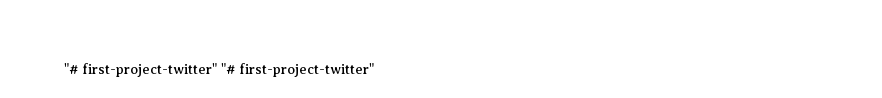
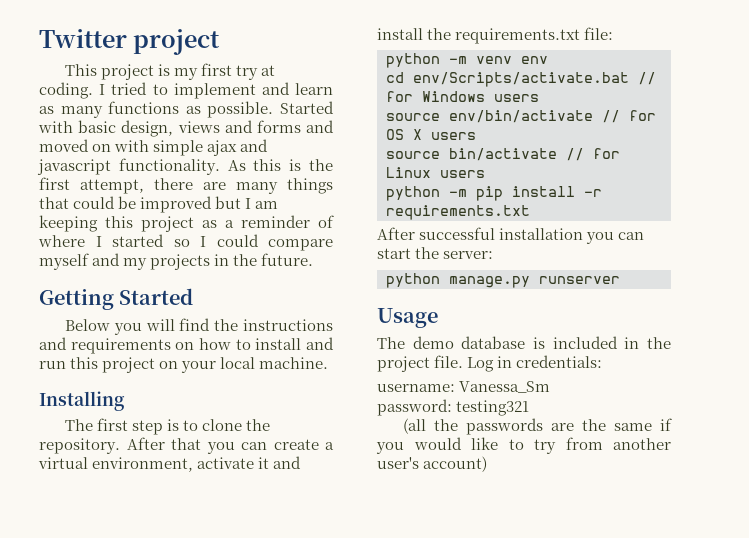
- "# first-project-twitter" "# first-project-twitter"
+ Twitter project
+ This project is my first try at coding. I tried to implement and learn as many functions as possible. Started with basic design, views and forms and moved on with simple ajax and javascript functionality. As this is the first attempt, there are many things that could be improved but I am keeping this project as a reminder of where I started so I could compare myself and my projects in the future.
+ Getting Started
+ Below you will find the instructions and requirements on how to install and run this project on your local machine.
+ Installing
+ The first step is to clone the repository. After that you can create a virtual environment, activate it and install the requirements.txt file:
+ python -m venv env
+ cd env/Scripts/activate.bat // for Windows users
+ source env/bin/activate // for OS X users
+ source bin/activate // for Linux users
+ python -m pip install -r requirements.txt
+ After successful installation you can start the server:
+ python manage.py runserver
+ Usage
+ The demo database is included in the project file. Log in credentials:
+ username: Vanessa_Sm
+ password: testing321
+ (all the passwords are the same if you would like to try from another user's account)

